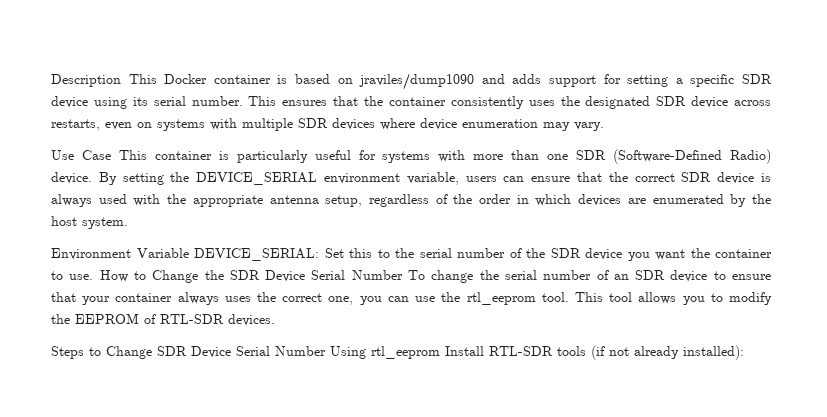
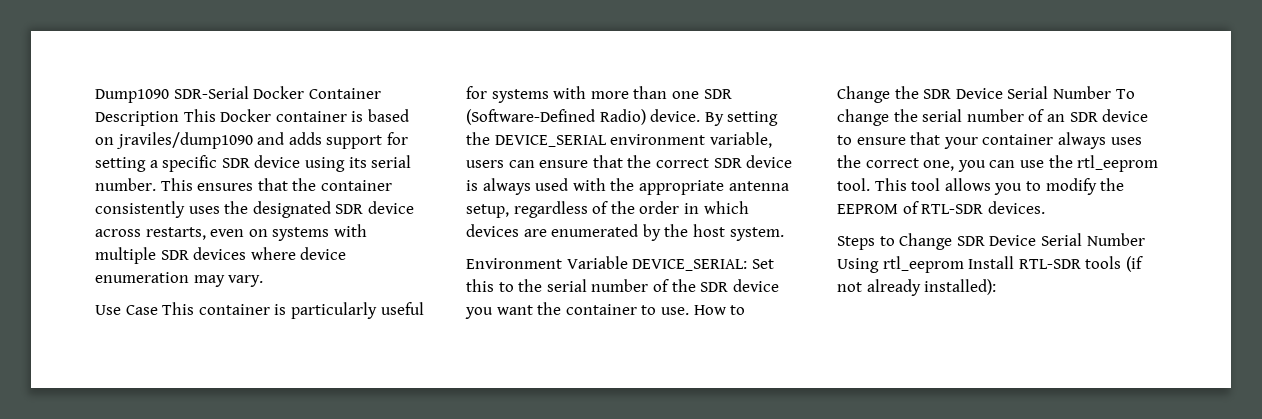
- Description This Docker container is based on jraviles/dump1090 and adds support for setting a specific SDR device using its serial number.
+ Dump1090 SDR-Serial Docker Container Description This Docker container is based on jraviles/dump1090 and adds support for setting a specific SDR device using its serial number.

